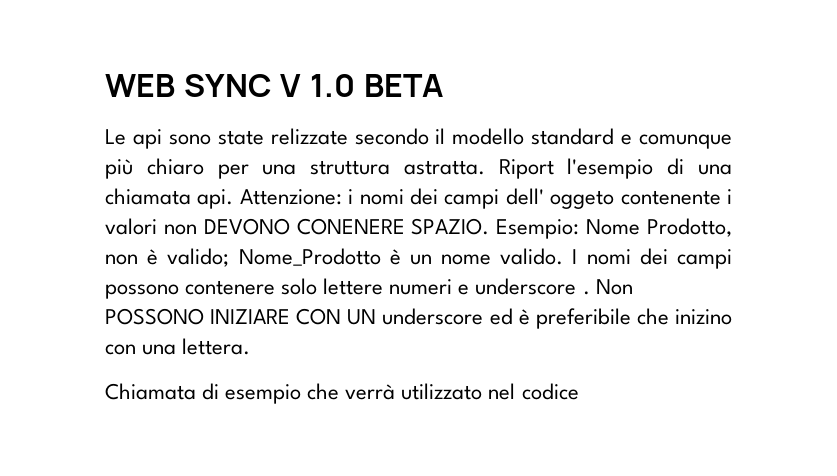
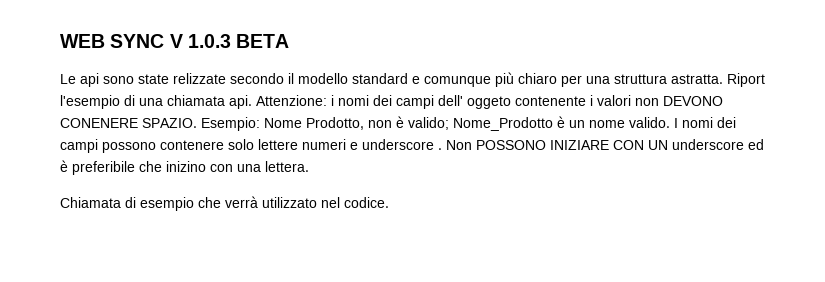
- WEB SYNC V 1.0 BETA
+ WEB SYNC V 1.0.3 BETA
- Chiamata di esempio che verrà utilizzato nel codice
+ Chiamata di esempio che verrà utilizzato nel codice.

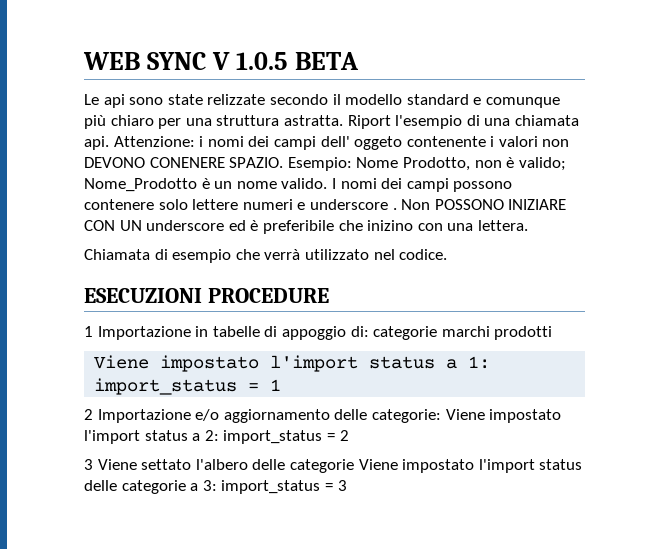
- WEB SYNC V 1.0.3 BETA
+ WEB SYNC V 1.0.5 BETA
+ ESECUZIONI PROCEDURE
+ 1 Importazione in tabelle di appoggio di: categorie marchi prodotti
+ Viene impostato l'import status a 1: import_status = 1
+ 2 Importazione e/o aggiornamento delle categorie: Viene impostato l'import status a 2: import_status = 2
+ 3 Viene settato l'albero delle categorie Viene impostato l'import status delle categorie a 3: import_status = 3

